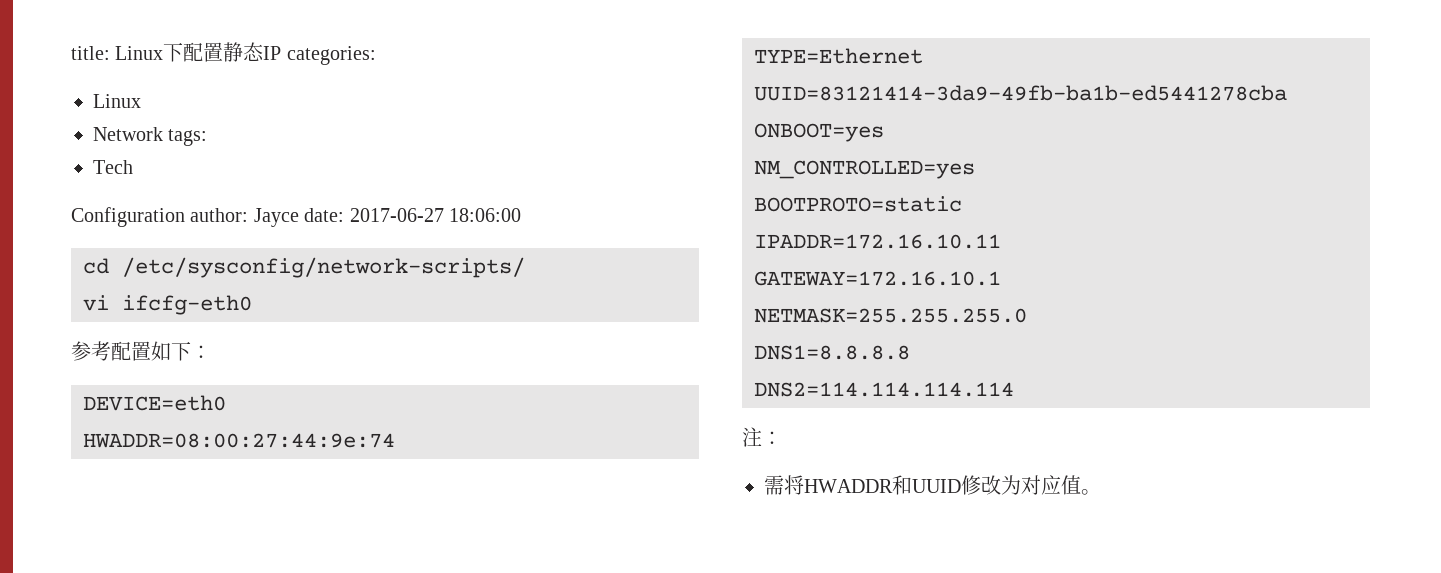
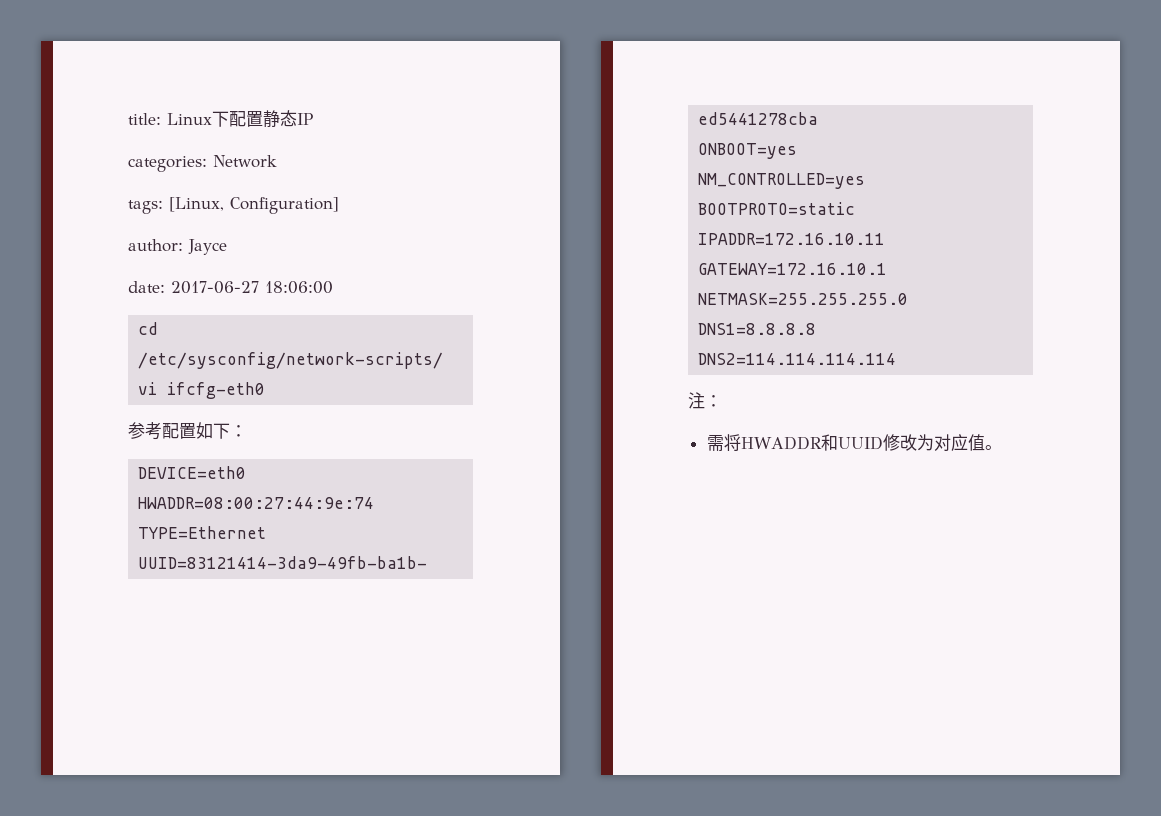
- title: Linux下配置静态IP categories:
- Linux
- Network tags:
- Tech
- Configuration author: Jayce date: 2017-06-27 18:06:00
+ title: Linux下配置静态IP
+ categories: Network
+ tags: [Linux, Configuration]
+ author: Jayce
+ date: 2017-06-27 18:06:00

